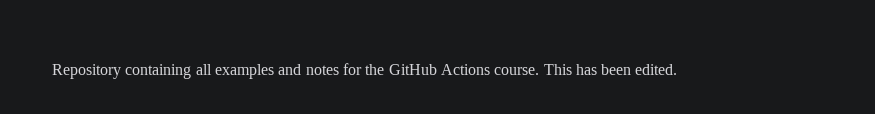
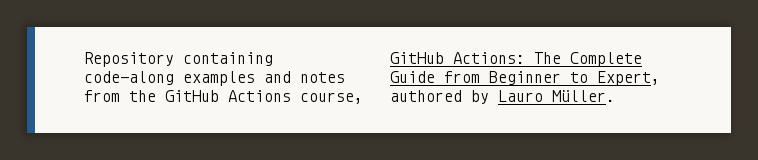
- Repository containing all examples and notes for the GitHub Actions course. This has been edited.
+ Repository containing code-along examples and notes from the GitHub Actions course, GitHub Actions: The Complete Guide from Beginner to Expert, authored by Lauro Müller.

